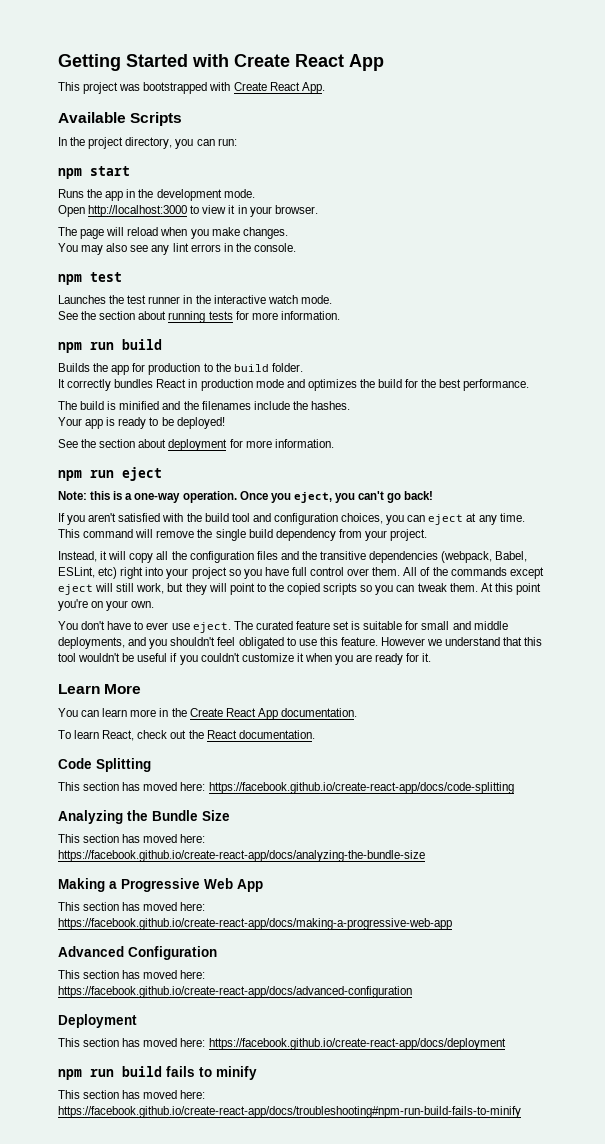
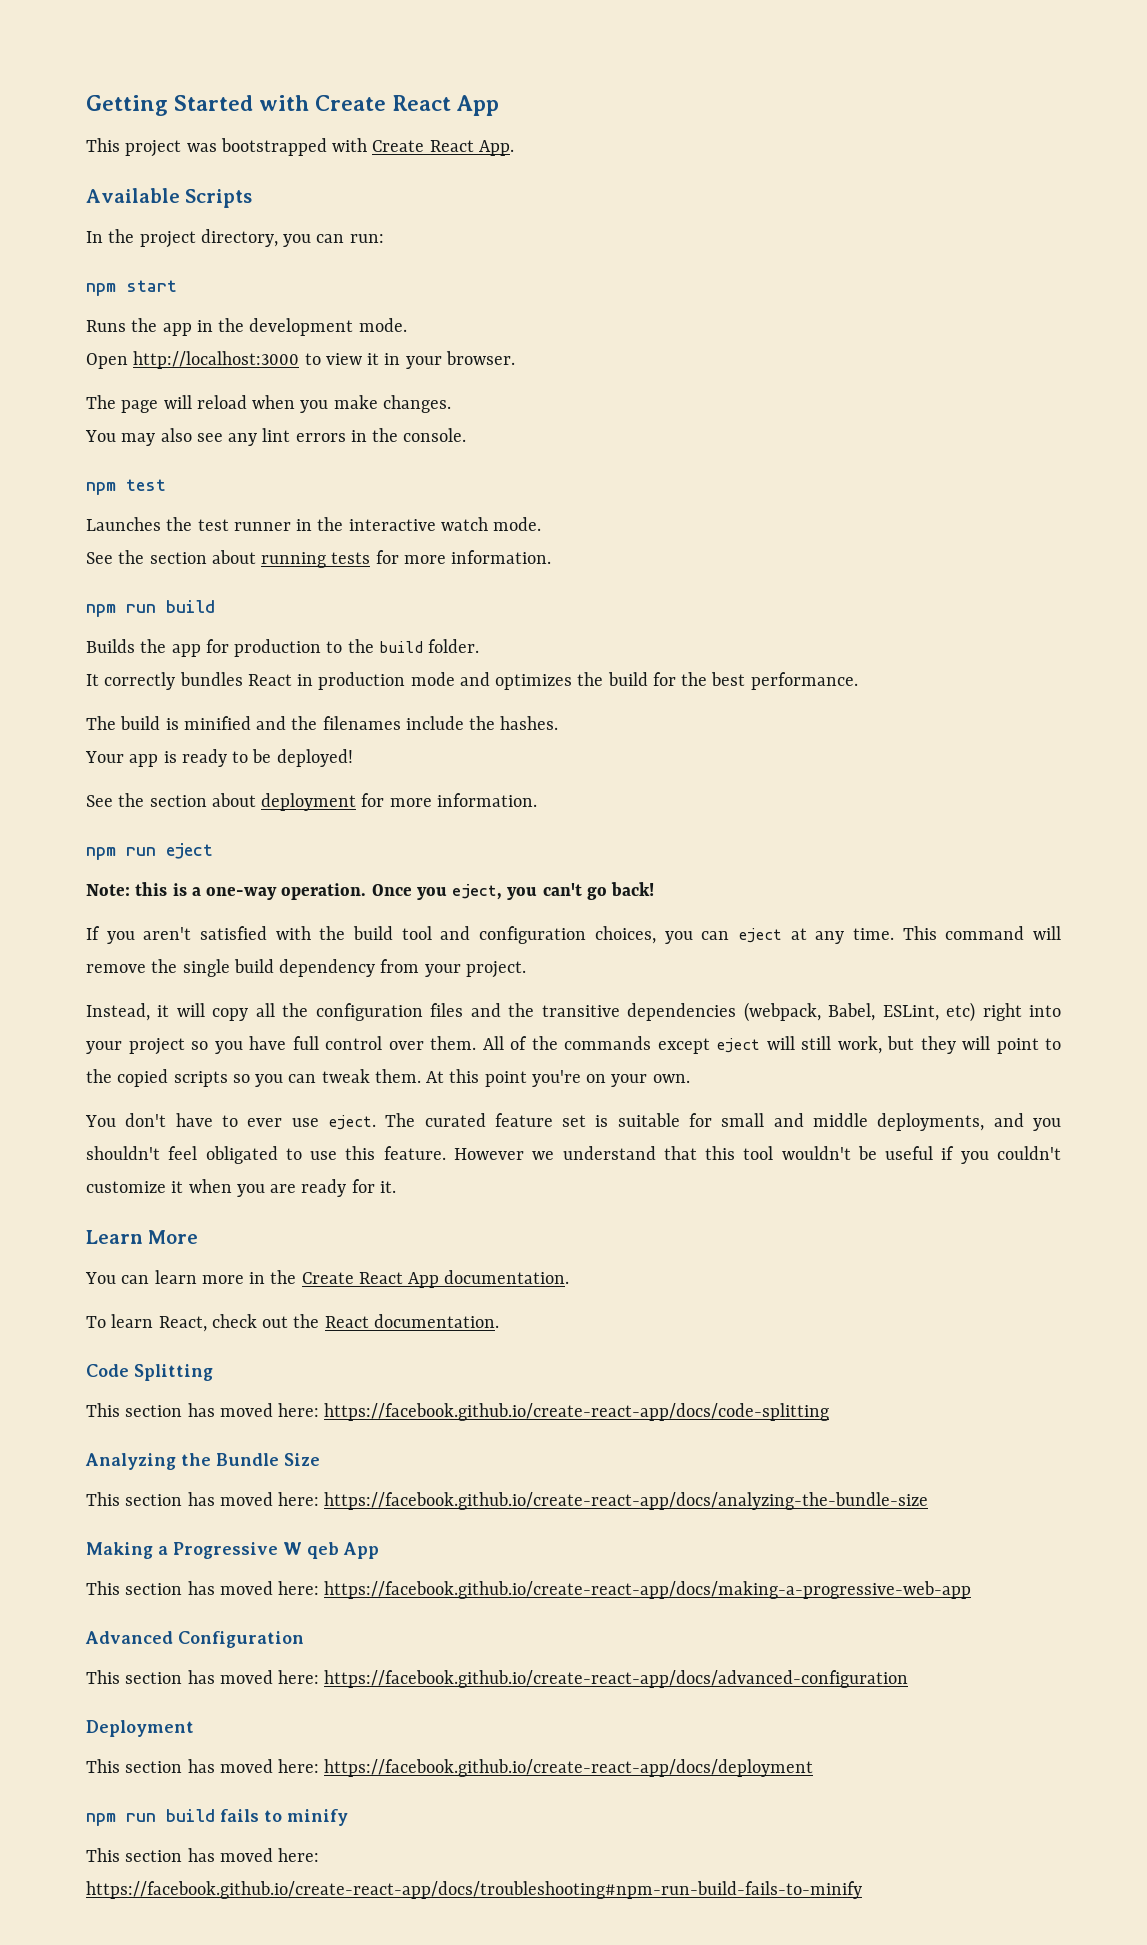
- Making a Progressive Web App
+ Making a Progressive W qeb App

